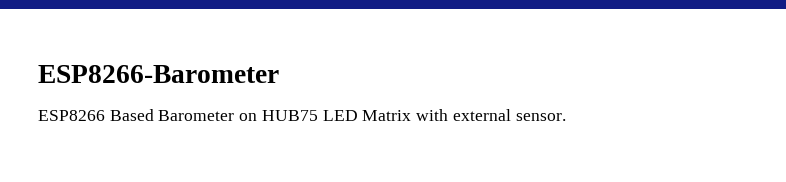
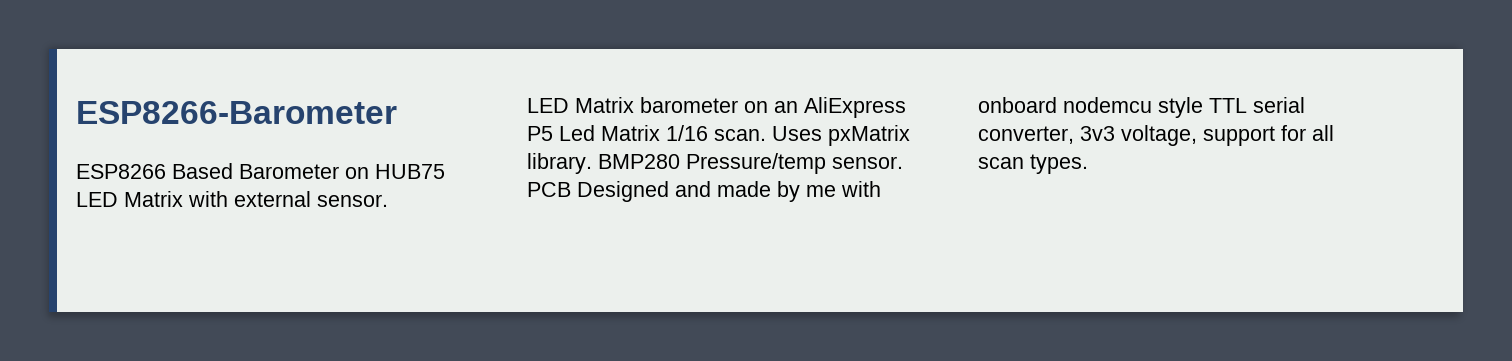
+ LED Matrix barometer on an AliExpress P5 Led Matrix 1/16 scan. Uses pxMatrix library. BMP280 Pressure/temp sensor. PCB Designed and made by me with onboard nodemcu style TTL serial converter, 3v3 voltage, support for all scan types.

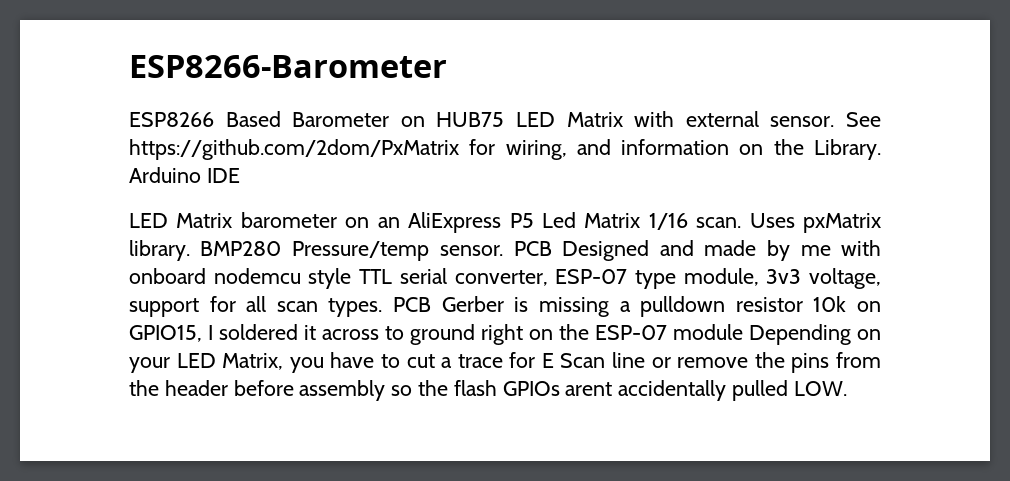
+ See https://github.com/2dom/PxMatrix for wiring, and information on the Library. Arduino IDE
- PCB Designed and made by me with onboard nodemcu style TTL serial converter, 3v3 voltage, support for all scan types.
+ PCB Designed and made by me with onboard nodemcu style TTL serial converter, ESP-07 type module, 3v3 voltage, support for all scan types.
+ PCB Gerber is missing a pulldown resistor 10k on GPIO15, I soldered it across to ground right on the ESP-07 module Depending on your LED Matrix, you have to cut a trace for E Scan line or remove the pins from the header before assembly so the flash GPIOs arent accidentally pulled LOW.

